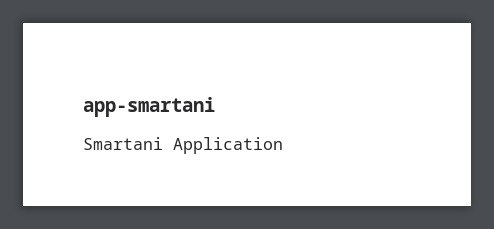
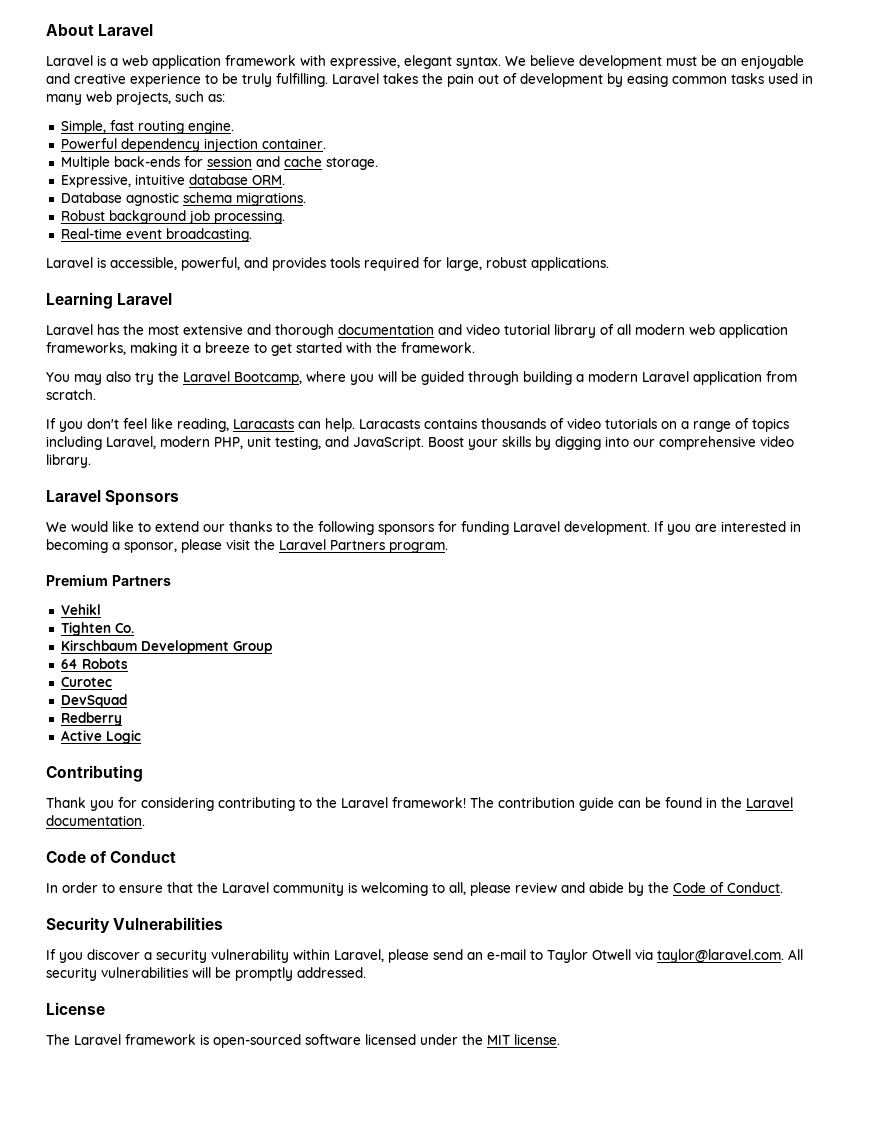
- app-smartani
- Smartani Application
+ About Laravel
+ Laravel is a web application framework with expressive, elegant syntax. We believe development must be an enjoyable and creative experience to be truly fulfilling. Laravel takes the pain out of development by easing common tasks used in many web projects, such as:
+ Simple, fast routing engine.
+ Powerful dependency injection container.
+ Multiple back-ends for session and cache storage.
+ Expressive, intuitive database ORM.
+ Database agnostic schema migrations.
+ Robust background job processing.
+ Real-time event broadcasting.
+ Laravel is accessible, powerful, and provides tools required for large, robust applications.
+ Learning Laravel
+ Laravel has the most extensive and thorough documentation and video tutorial library of all modern web application frameworks, making it a breeze to get started with the framework.
+ You may also try the Laravel Bootcamp, where you will be guided through building a modern Laravel application from scratch.
+ If you don't feel like reading, Laracasts can help. Laracasts contains thousands of video tutorials on a range of topics including Laravel, modern PHP, unit testing, and JavaScript. Boost your skills by digging into our comprehensive video library.
+ Laravel Sponsors
+ We would like to extend our thanks to the following sponsors for funding Laravel development. If you are interested in becoming a sponsor, please visit the Laravel Partners program.
+ Premium Partners
+ Vehikl
+ Tighten Co.
+ Kirschbaum Development Group
+ 64 Robots
+ Curotec
+ DevSquad
+ Redberry
+ Active Logic
+ Contributing
+ Thank you for considering contributing to the Laravel framework! The contribution guide can be found in the Laravel documentation.
+ Code of Conduct
+ In order to ensure that the Laravel community is welcoming to all, please review and abide by the Code of Conduct.
+ Security Vulnerabilities
+ If you discover a security vulnerability within Laravel, please send an e-mail to Taylor Otwell via taylor@laravel.com. All security vulnerabilities will be promptly addressed.
+ License
+ The Laravel framework is open-sourced software licensed under the MIT license.

